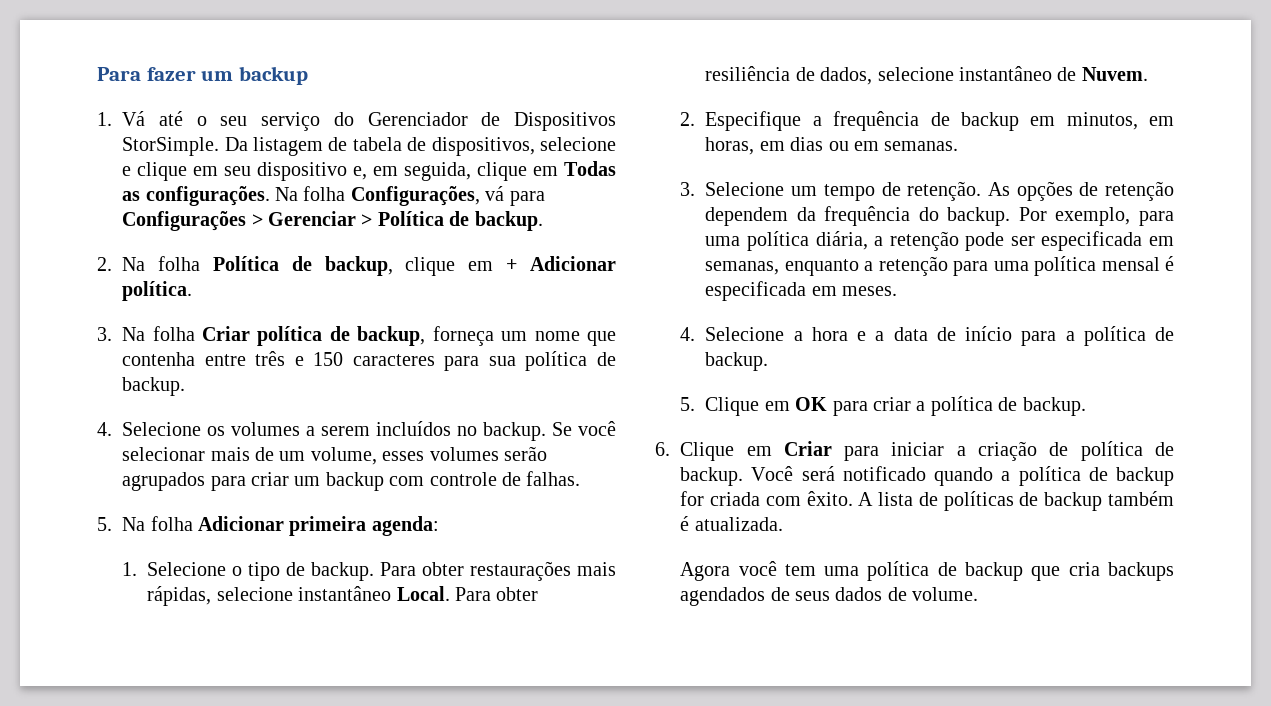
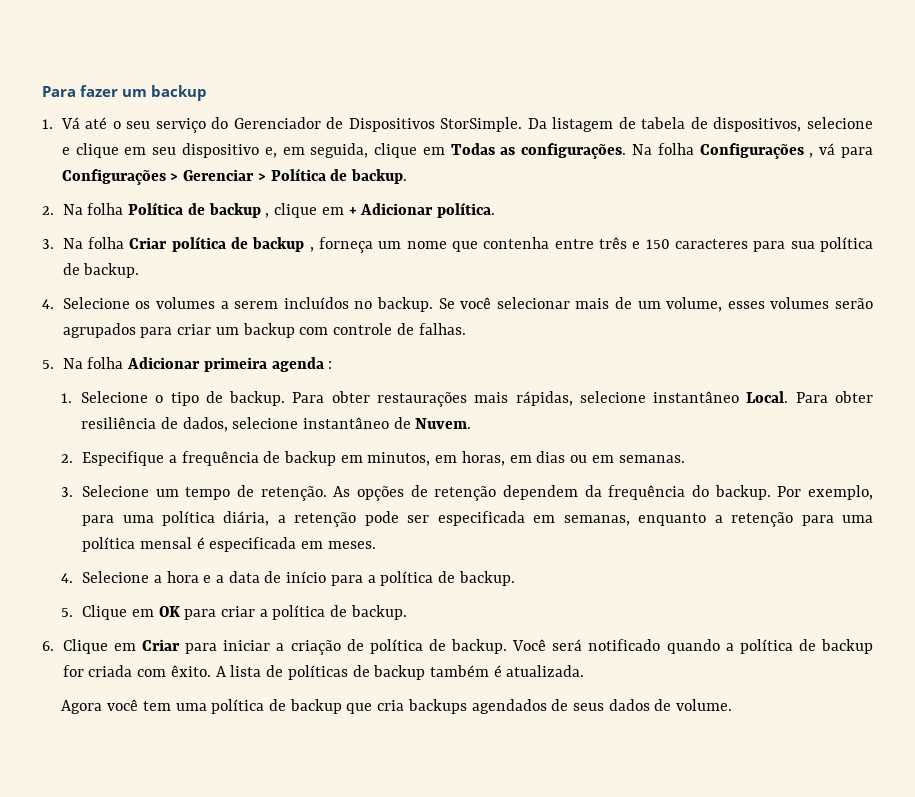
- Na folha Configurações, vá para Configurações > Gerenciar > Política de backup.
+ Na folha Configurações , vá para Configurações > Gerenciar > Política de backup.
- 2. Na folha Política de backup, clique em + Adicionar política.
+ 2. Na folha Política de backup , clique em + Adicionar política.
- 3. Na folha Criar política de backup, forneça um nome que contenha entre três e 150 caracteres para sua política de backup.
+ 3. Na folha Criar política de backup , forneça um nome que contenha entre três e 150 caracteres para sua política de backup.
- 5. Na folha Adicionar primeira agenda:
+ 5. Na folha Adicionar primeira agenda :

